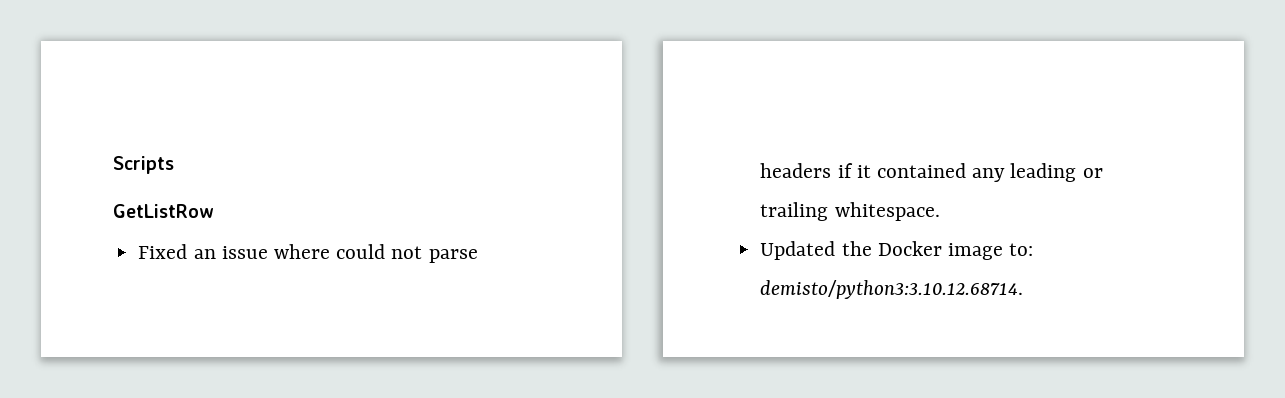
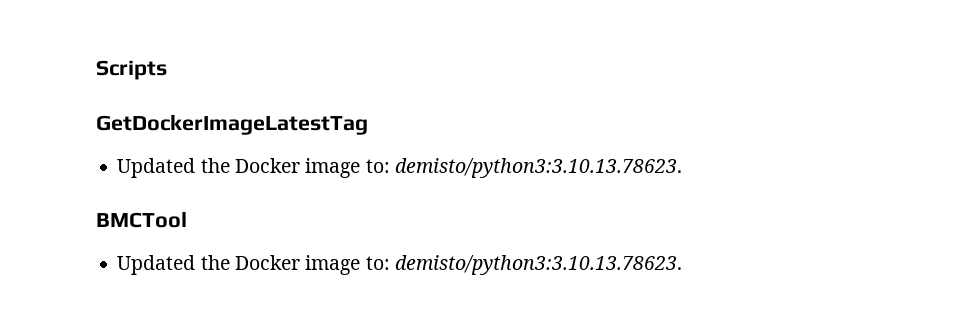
- GetListRow
- Fixed an issue where could not parse headers if it contained any leading or trailing whitespace.
- Updated the Docker image to: demisto/python3:3.10.12.68714.
+ GetDockerImageLatestTag
+ Updated the Docker image to: demisto/python3:3.10.13.78623.
+ BMCTool
+ Updated the Docker image to: demisto/python3:3.10.13.78623.

